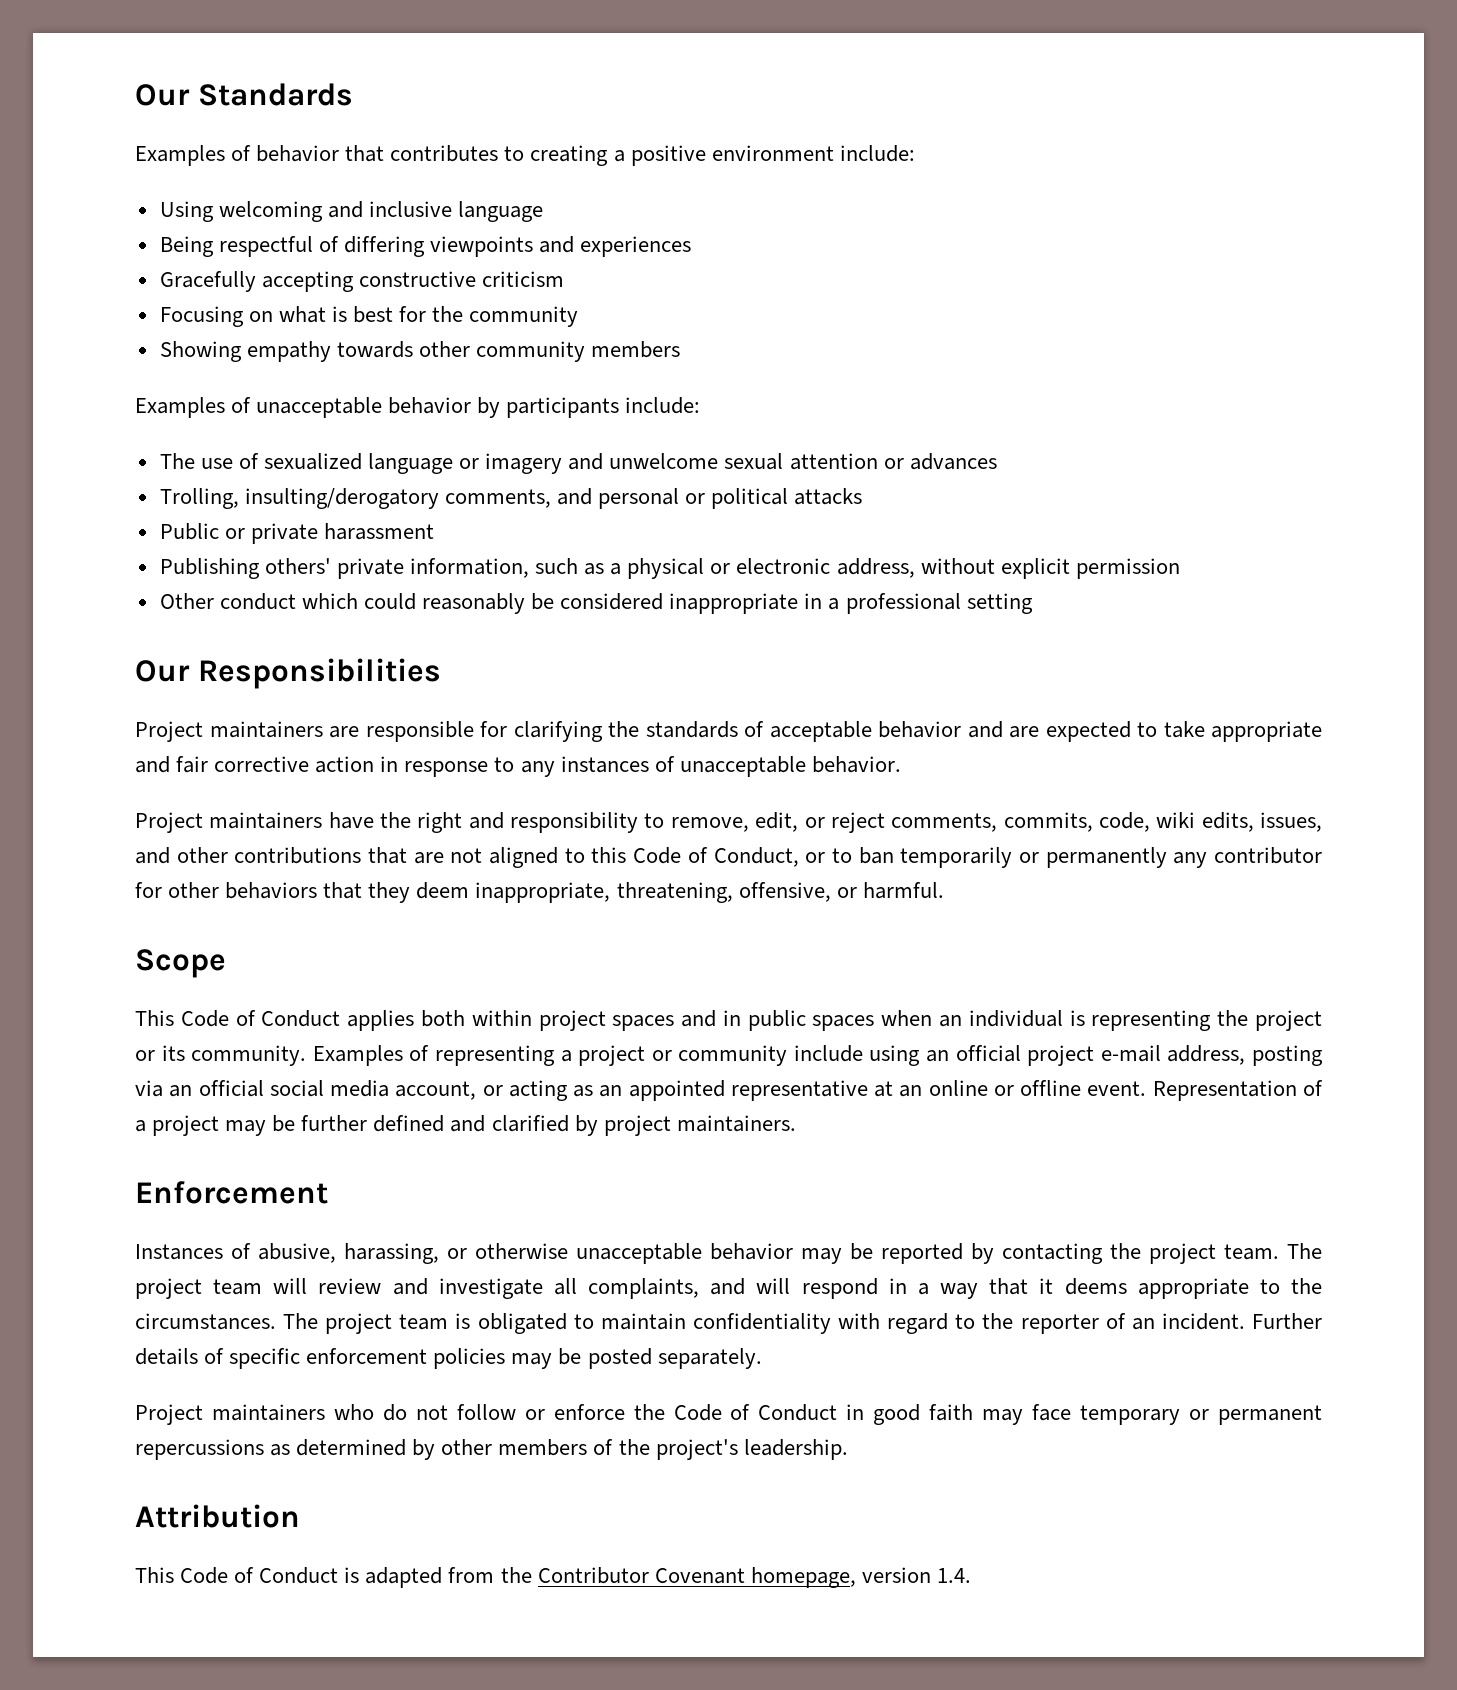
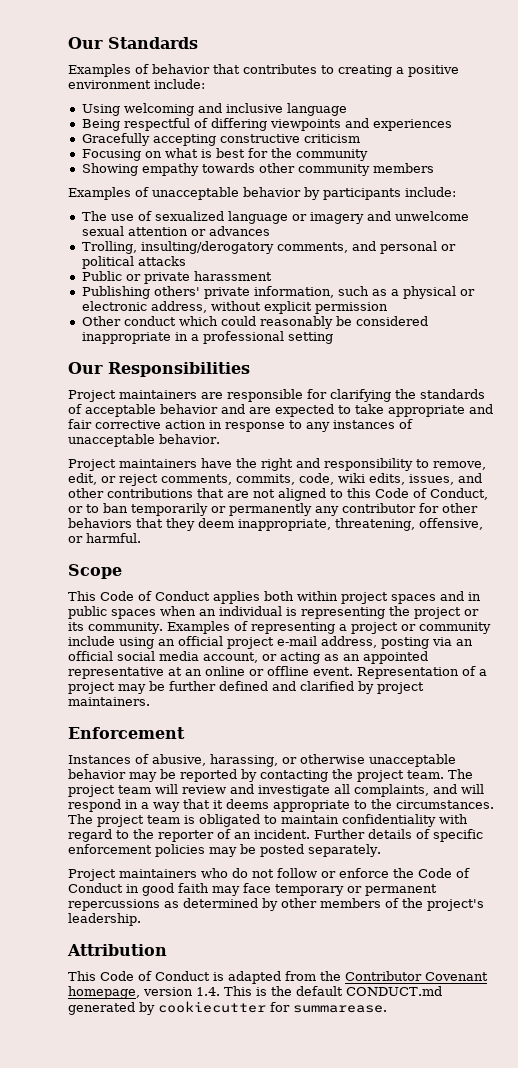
- This Code of Conduct is adapted from the Contributor Covenant homepage, version 1.4.
+ This Code of Conduct is adapted from the Contributor Covenant homepage, version 1.4. This is the default CONDUCT.md generated by cookiecutter for summarease.

